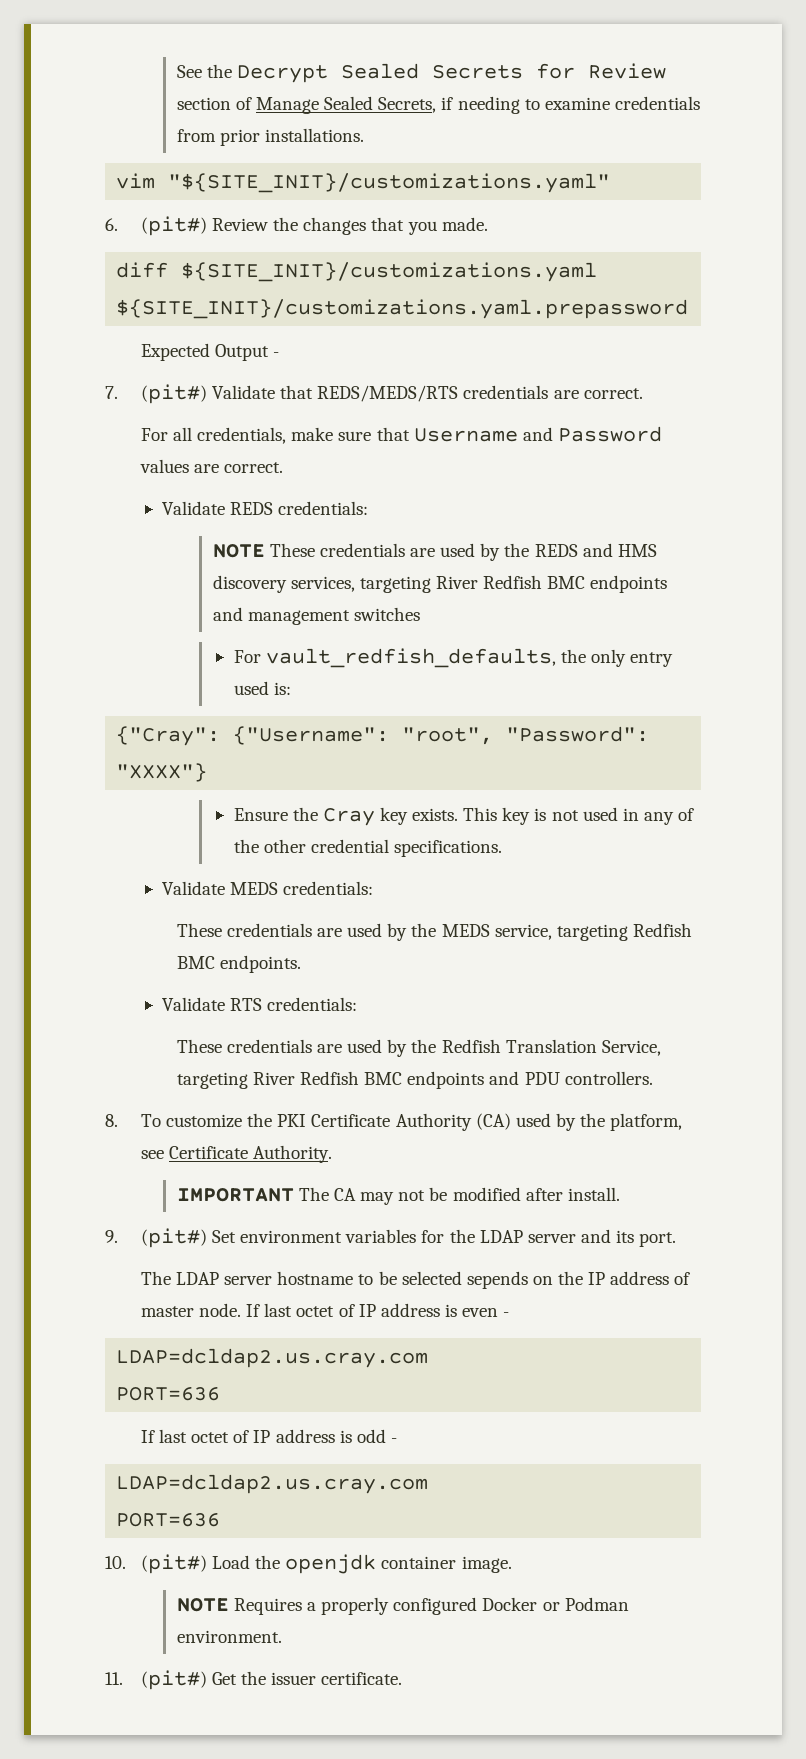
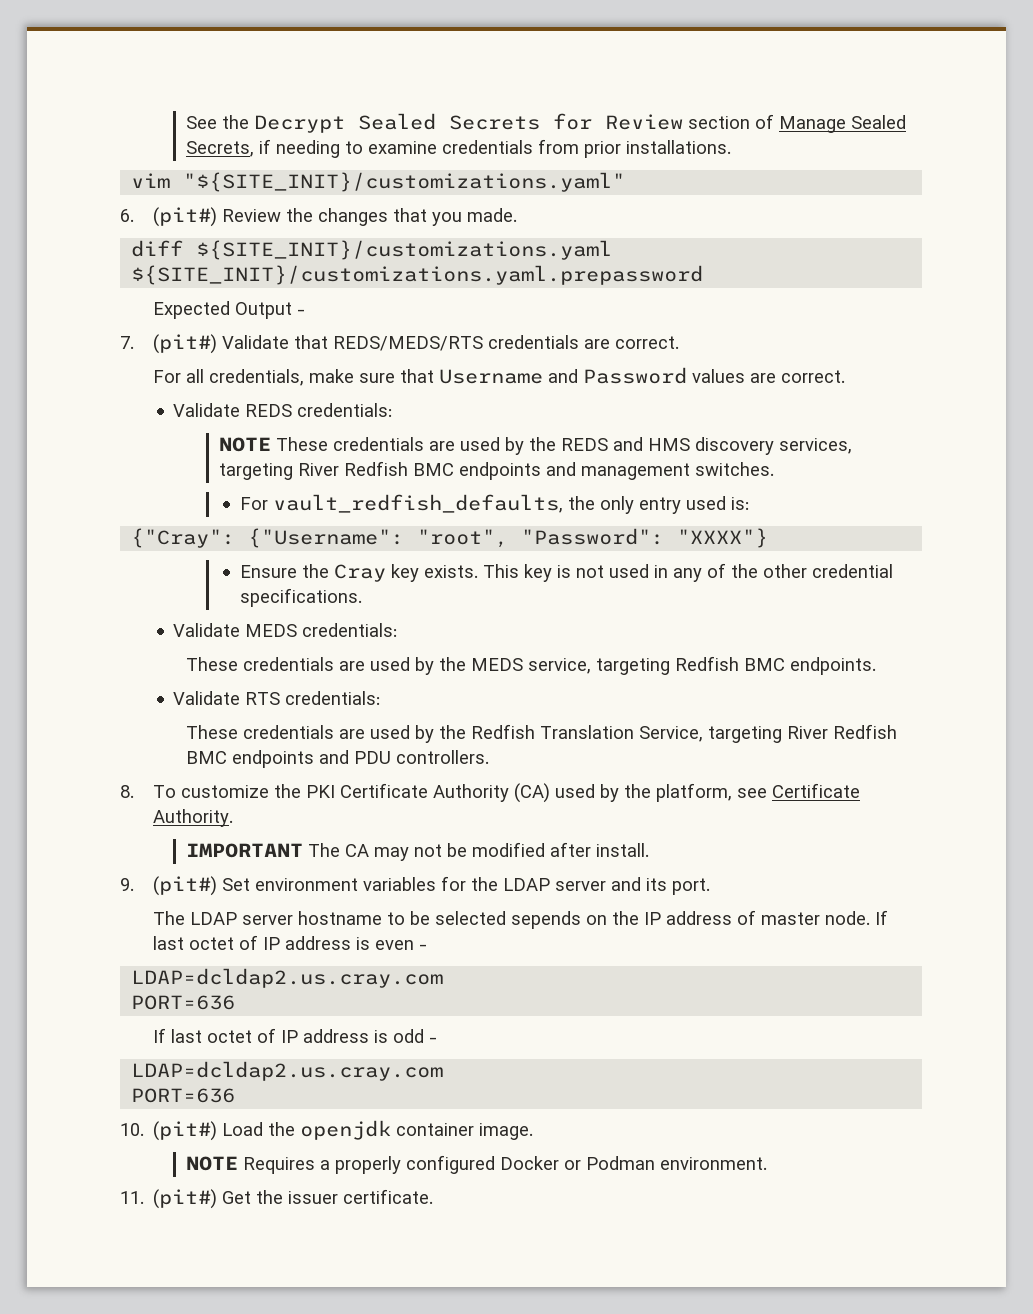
- NOTE These credentials are used by the REDS and HMS discovery services, targeting River Redfish BMC endpoints and management switches
+ NOTE These credentials are used by the REDS and HMS discovery services, targeting River Redfish BMC endpoints and management switches.

